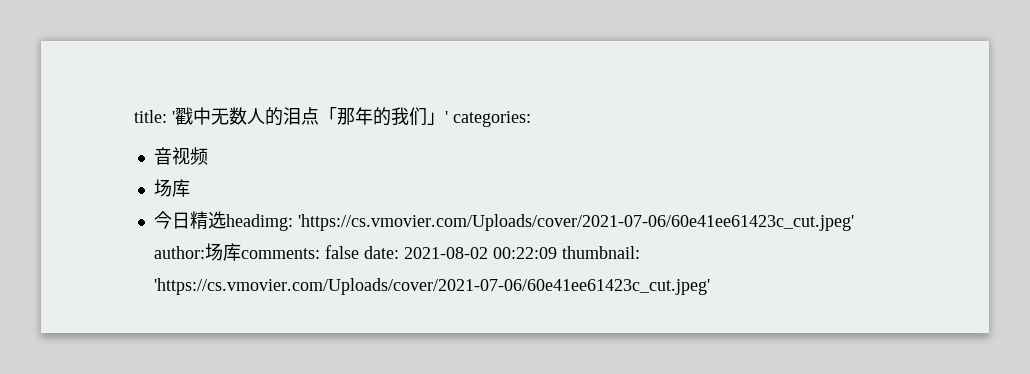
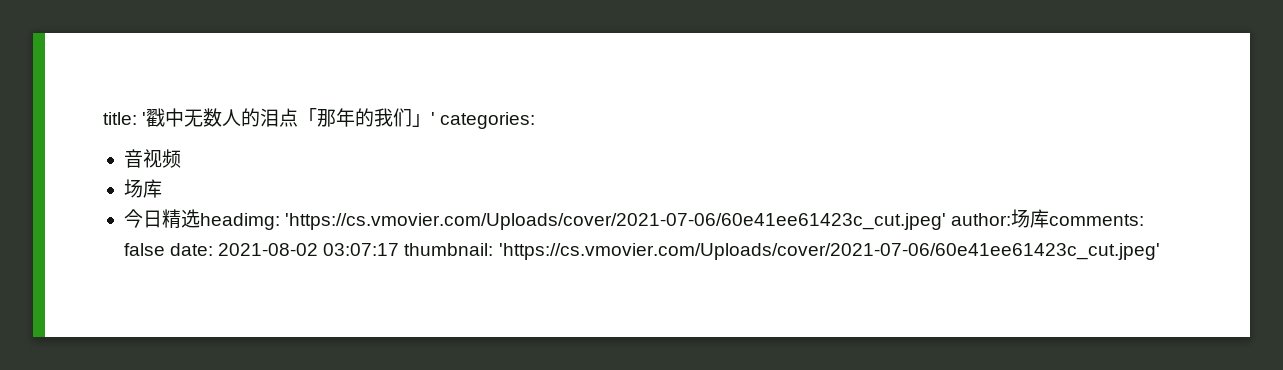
- 今日精选headimg: 'https://cs.vmovier.com/Uploads/cover/2021-07-06/60e41ee61423c_cut.jpeg' author:场库comments: false date: 2021-08-02 00:22:09 thumbnail: 'https://cs.vmovier.com/Uploads/cover/2021-07-06/60e41ee61423c_cut.jpeg'
+ 今日精选headimg: 'https://cs.vmovier.com/Uploads/cover/2021-07-06/60e41ee61423c_cut.jpeg' author:场库comments: false date: 2021-08-02 03:07:17 thumbnail: 'https://cs.vmovier.com/Uploads/cover/2021-07-06/60e41ee61423c_cut.jpeg'

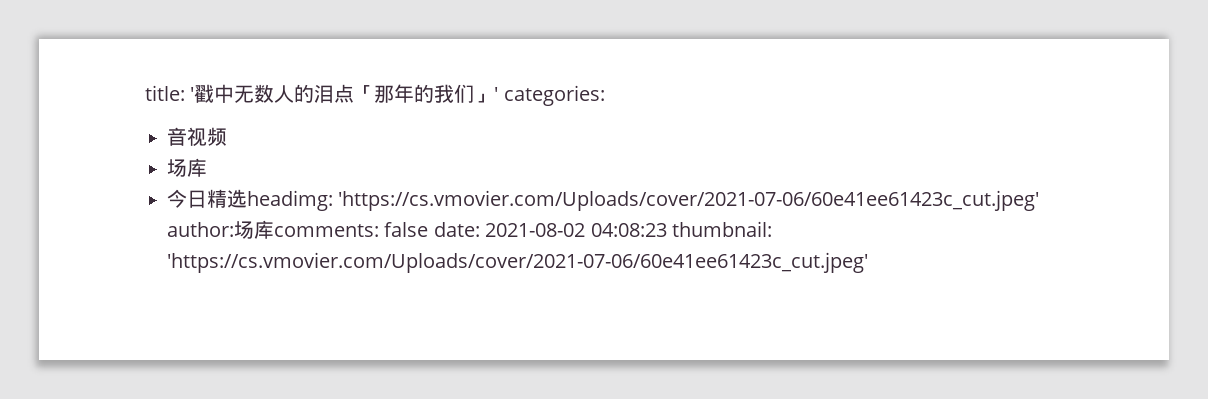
- 今日精选headimg: 'https://cs.vmovier.com/Uploads/cover/2021-07-06/60e41ee61423c_cut.jpeg' author:场库comments: false date: 2021-08-02 03:07:17 thumbnail: 'https://cs.vmovier.com/Uploads/cover/2021-07-06/60e41ee61423c_cut.jpeg'
+ 今日精选headimg: 'https://cs.vmovier.com/Uploads/cover/2021-07-06/60e41ee61423c_cut.jpeg' author:场库comments: false date: 2021-08-02 04:08:23 thumbnail: 'https://cs.vmovier.com/Uploads/cover/2021-07-06/60e41ee61423c_cut.jpeg'

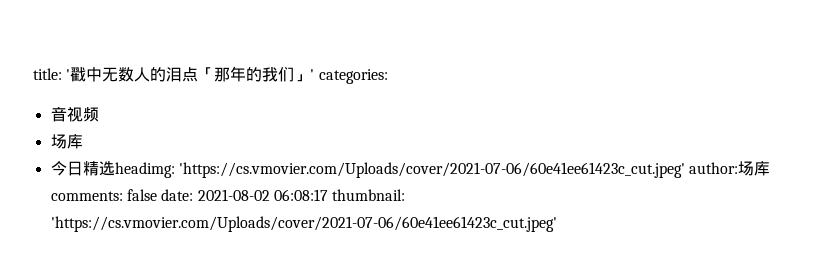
- 今日精选headimg: 'https://cs.vmovier.com/Uploads/cover/2021-07-06/60e41ee61423c_cut.jpeg' author:场库comments: false date: 2021-08-02 04:08:23 thumbnail: 'https://cs.vmovier.com/Uploads/cover/2021-07-06/60e41ee61423c_cut.jpeg'
+ 今日精选headimg: 'https://cs.vmovier.com/Uploads/cover/2021-07-06/60e41ee61423c_cut.jpeg' author:场库comments: false date: 2021-08-02 06:08:17 thumbnail: 'https://cs.vmovier.com/Uploads/cover/2021-07-06/60e41ee61423c_cut.jpeg'

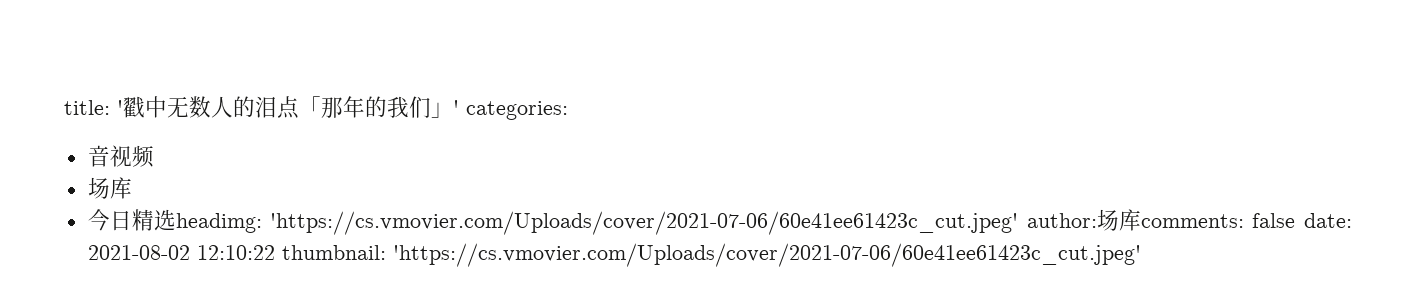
- 今日精选headimg: 'https://cs.vmovier.com/Uploads/cover/2021-07-06/60e41ee61423c_cut.jpeg' author:场库comments: false date: 2021-08-02 06:08:17 thumbnail: 'https://cs.vmovier.com/Uploads/cover/2021-07-06/60e41ee61423c_cut.jpeg'
+ 今日精选headimg: 'https://cs.vmovier.com/Uploads/cover/2021-07-06/60e41ee61423c_cut.jpeg' author:场库comments: false date: 2021-08-02 12:10:22 thumbnail: 'https://cs.vmovier.com/Uploads/cover/2021-07-06/60e41ee61423c_cut.jpeg'

